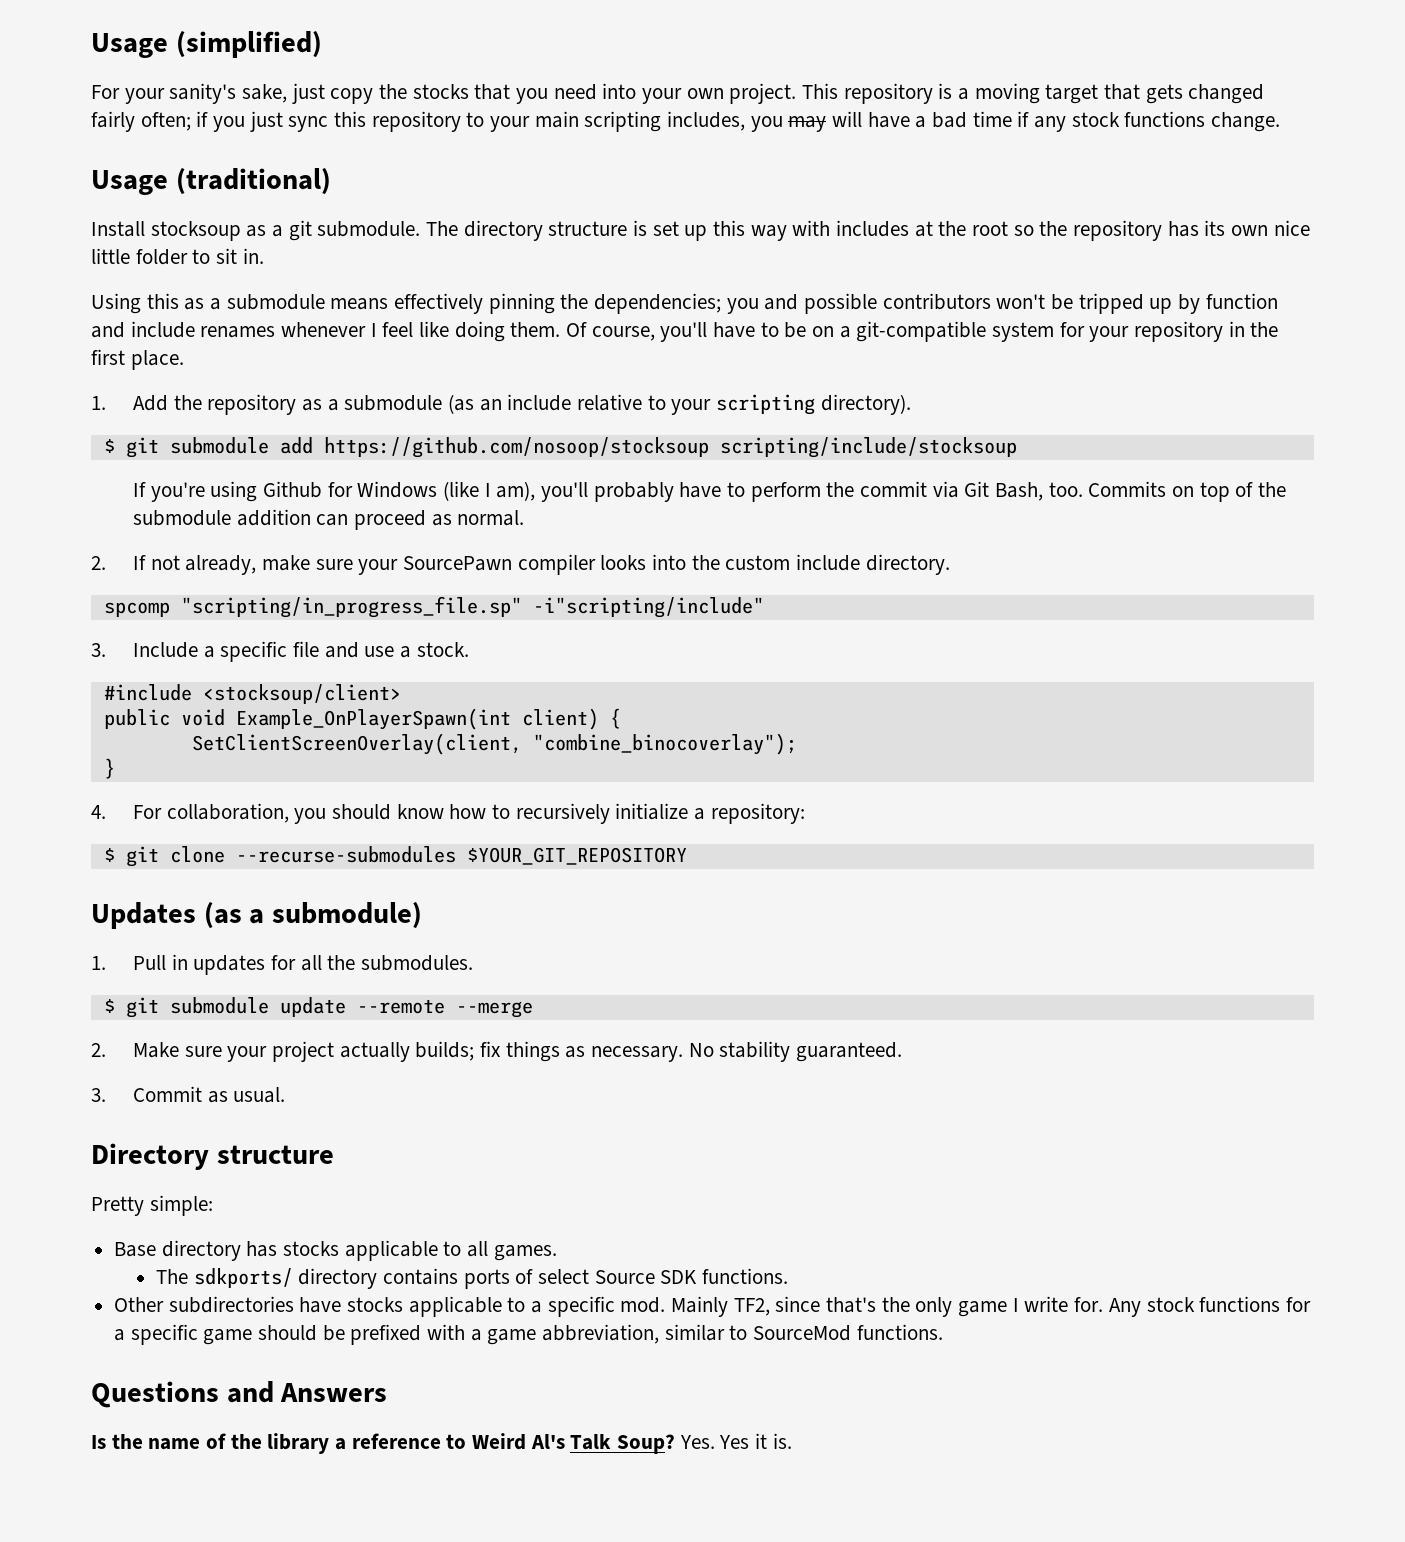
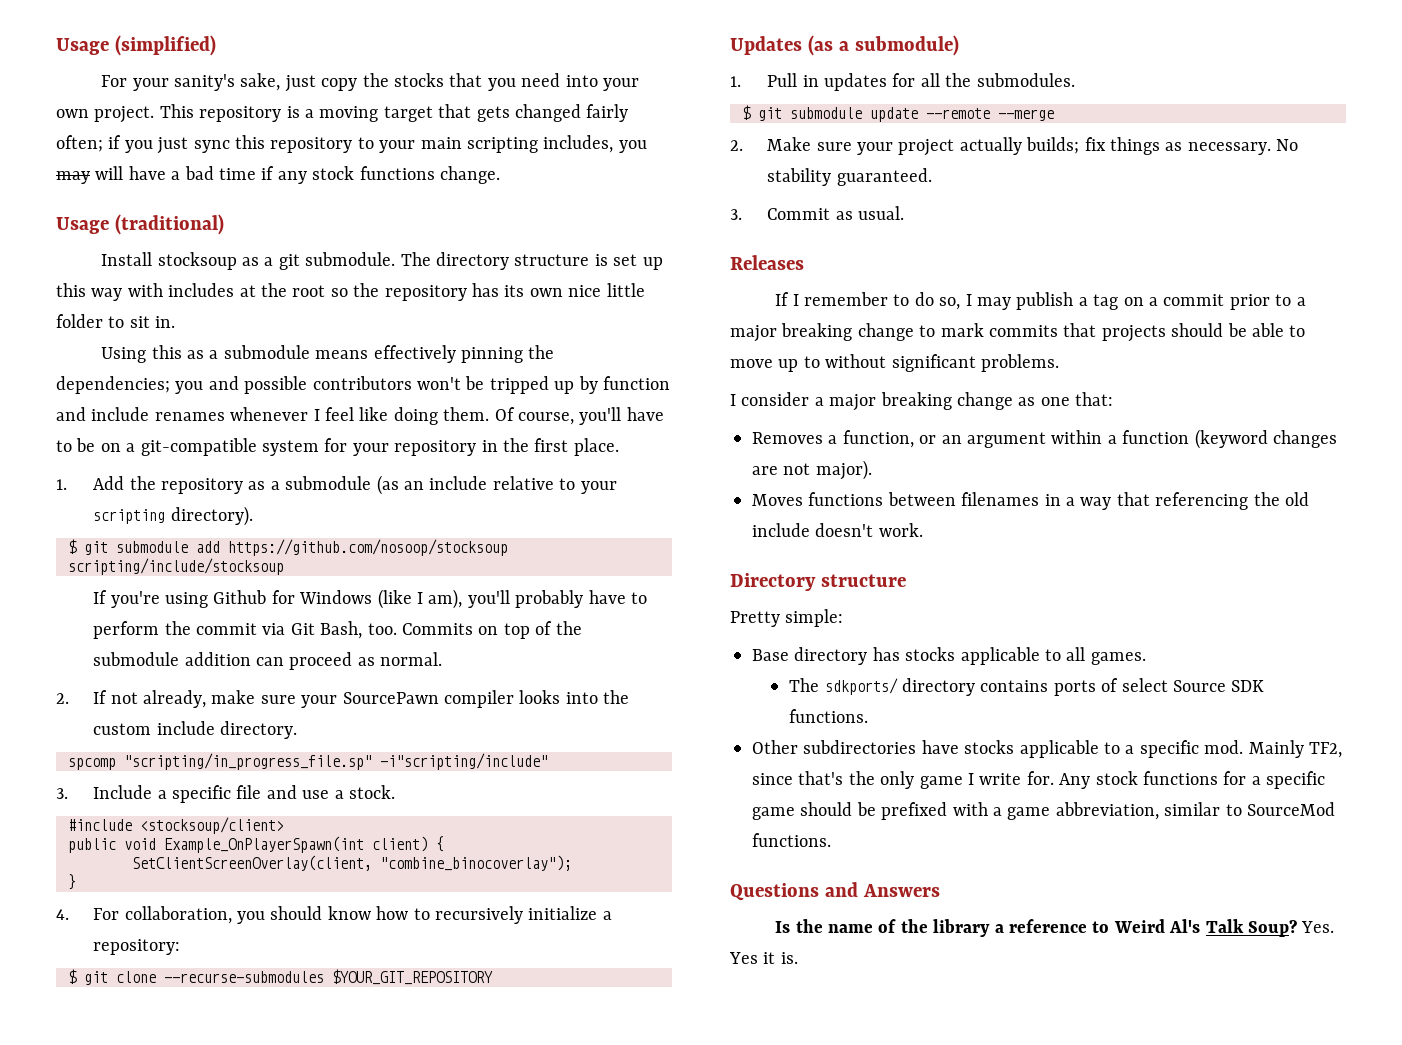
+ Releases
+ If I remember to do so, I may publish a tag on a commit prior to a major breaking change to mark commits that projects should be able to move up to without significant problems.
+ I consider a major breaking change as one that:
+ Removes a function, or an argument within a function (keyword changes are not major).
+ Moves functions between filenames in a way that referencing the old include doesn't work.

